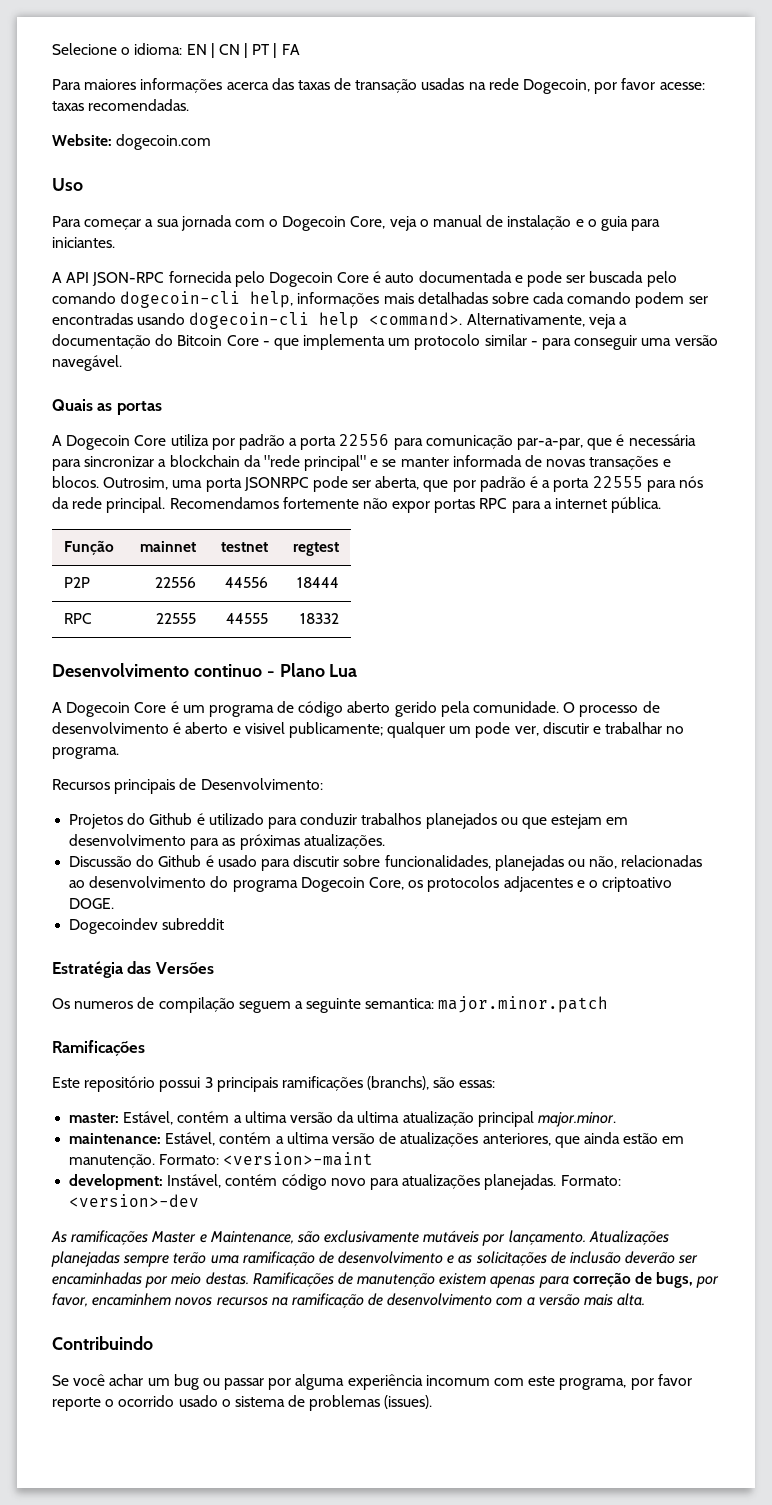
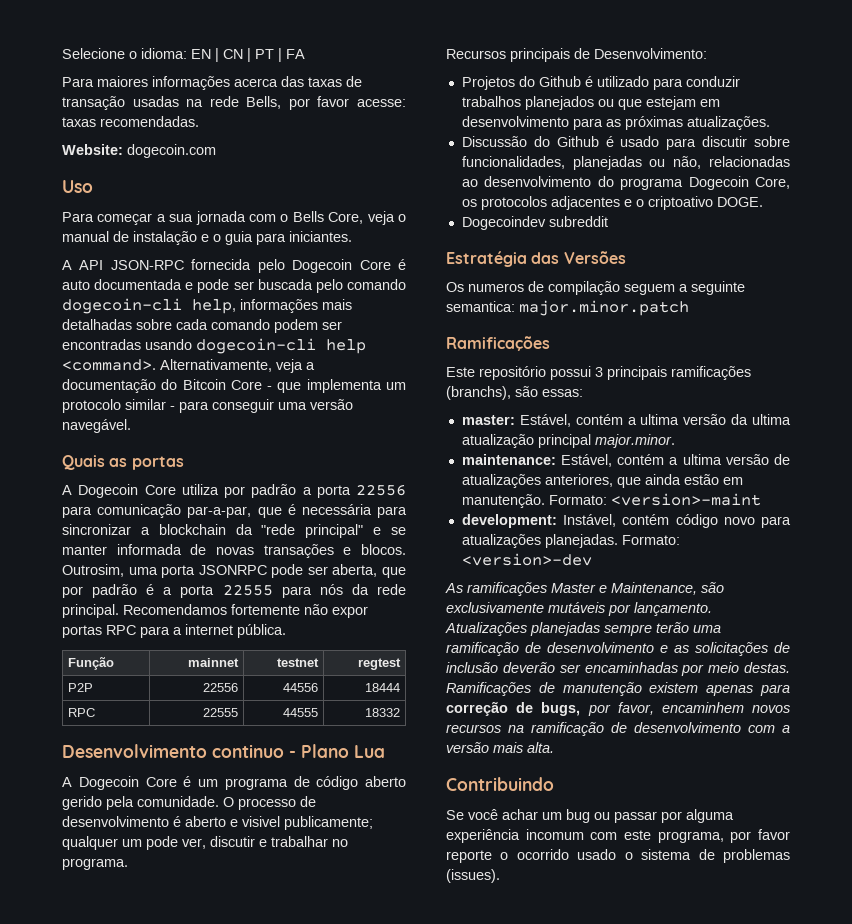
- Para maiores informações acerca das taxas de transação usadas na rede Dogecoin, por favor acesse: taxas recomendadas.
+ Para maiores informações acerca das taxas de transação usadas na rede Bells, por favor acesse: taxas recomendadas.
- Para começar a sua jornada com o Dogecoin Core, veja o manual de instalação e o guia para iniciantes.
+ Para começar a sua jornada com o Bells Core, veja o manual de instalação e o guia para iniciantes.

